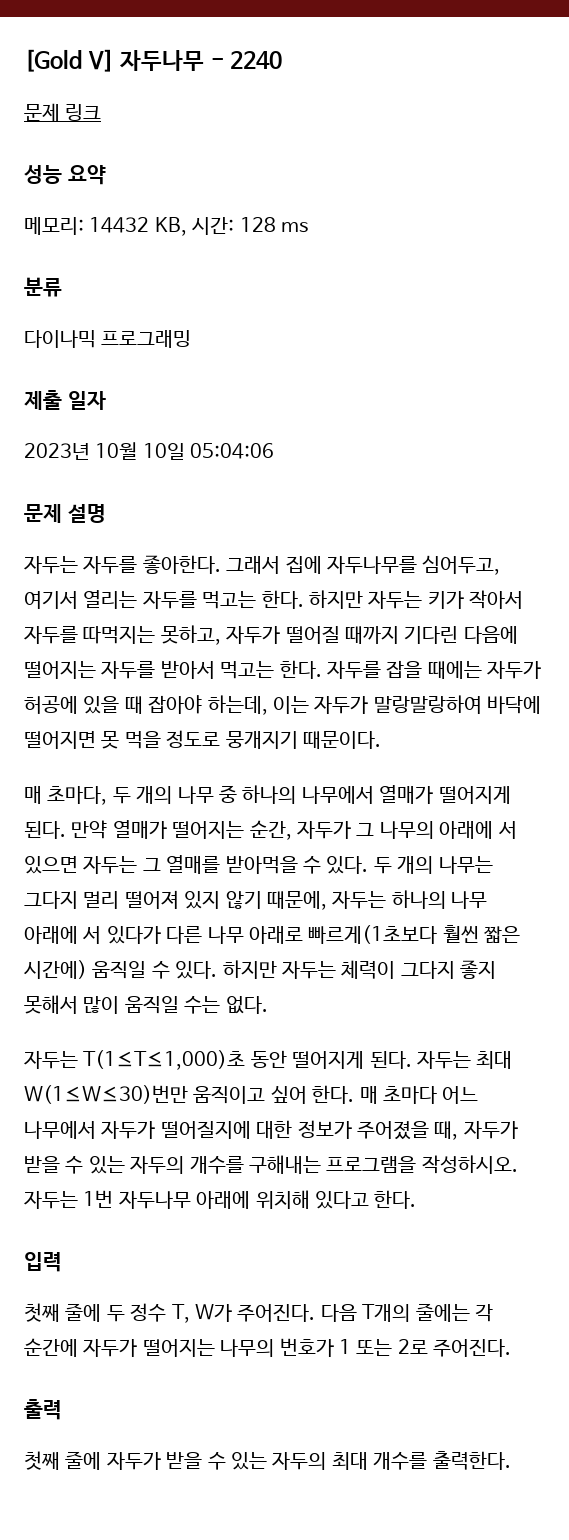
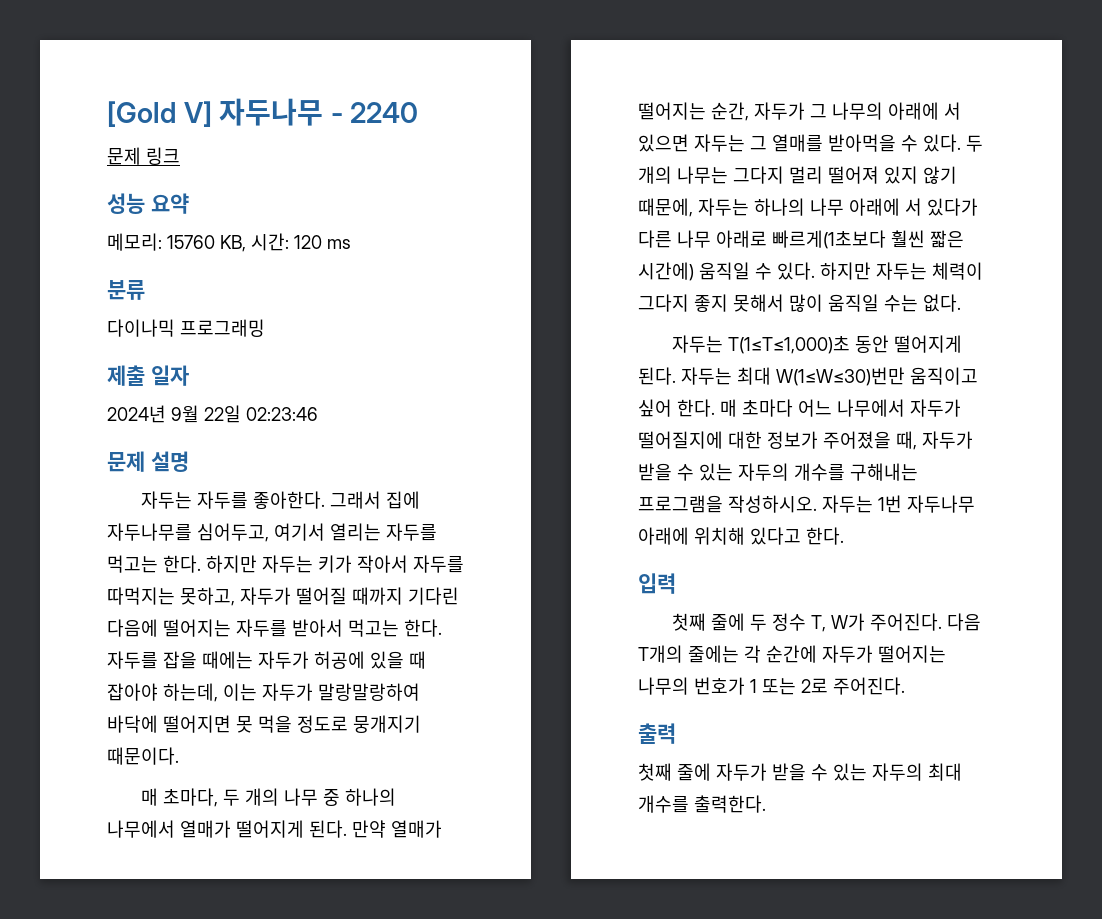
- 메모리: 14432 KB, 시간: 128 ms
+ 메모리: 15760 KB, 시간: 120 ms
- 2023년 10월 10일 05:04:06
+ 2024년 9월 22일 02:23:46

